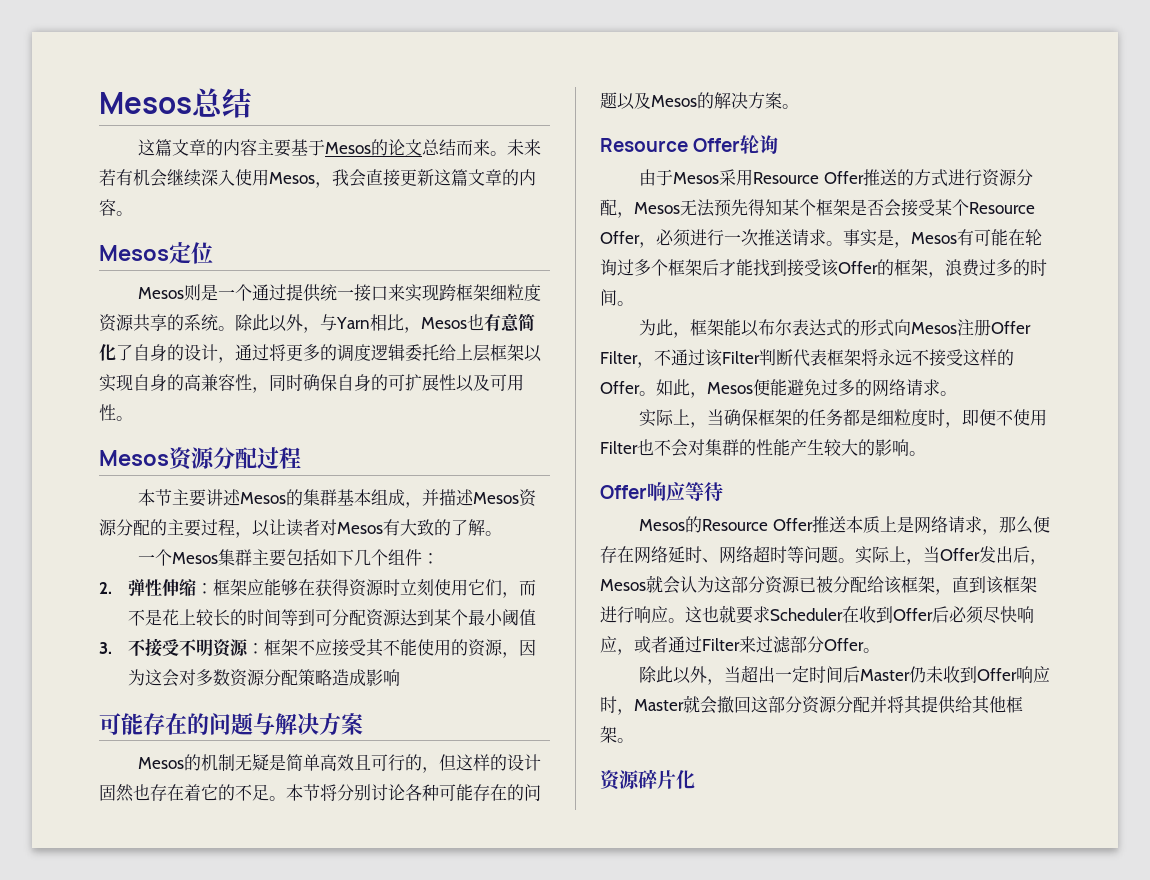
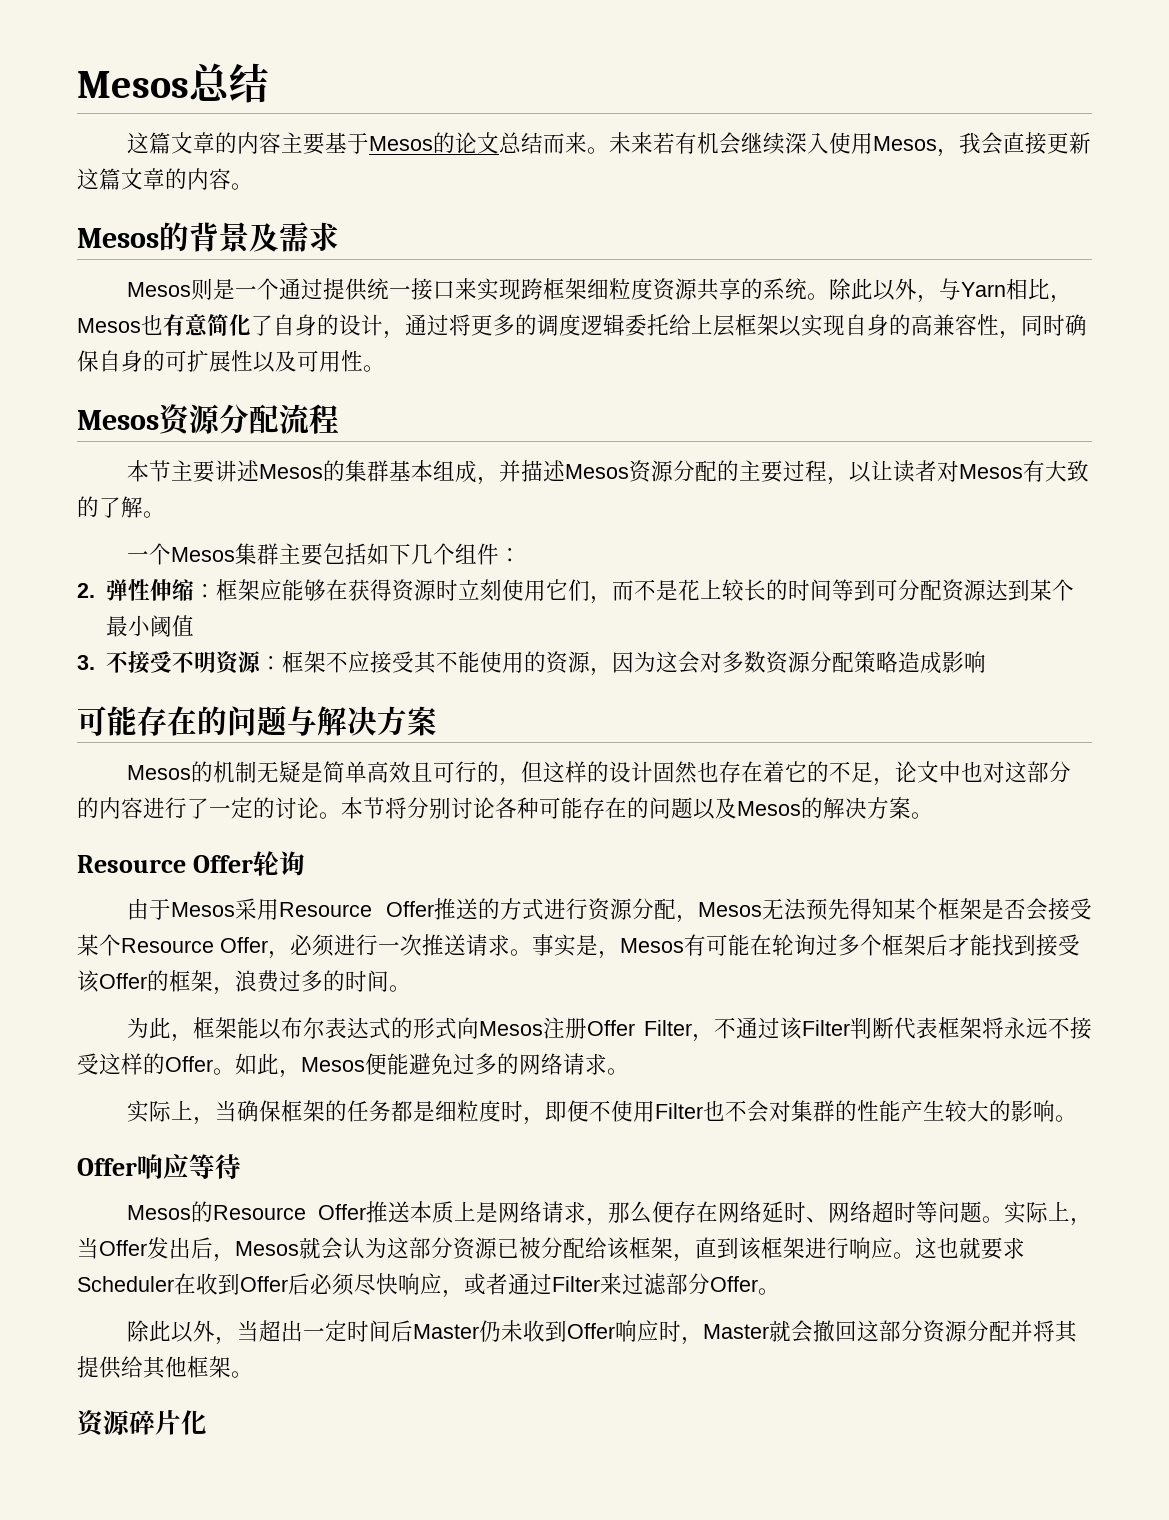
- Mesos定位
+ Mesos的背景及需求
- Mesos资源分配过程
+ Mesos资源分配流程
- Mesos的机制无疑是简单高效且可行的，但这样的设计固然也存在着它的不足。
+ Mesos的机制无疑是简单高效且可行的，但这样的设计固然也存在着它的不足，论文中也对这部分的内容进行了一定的讨论。

